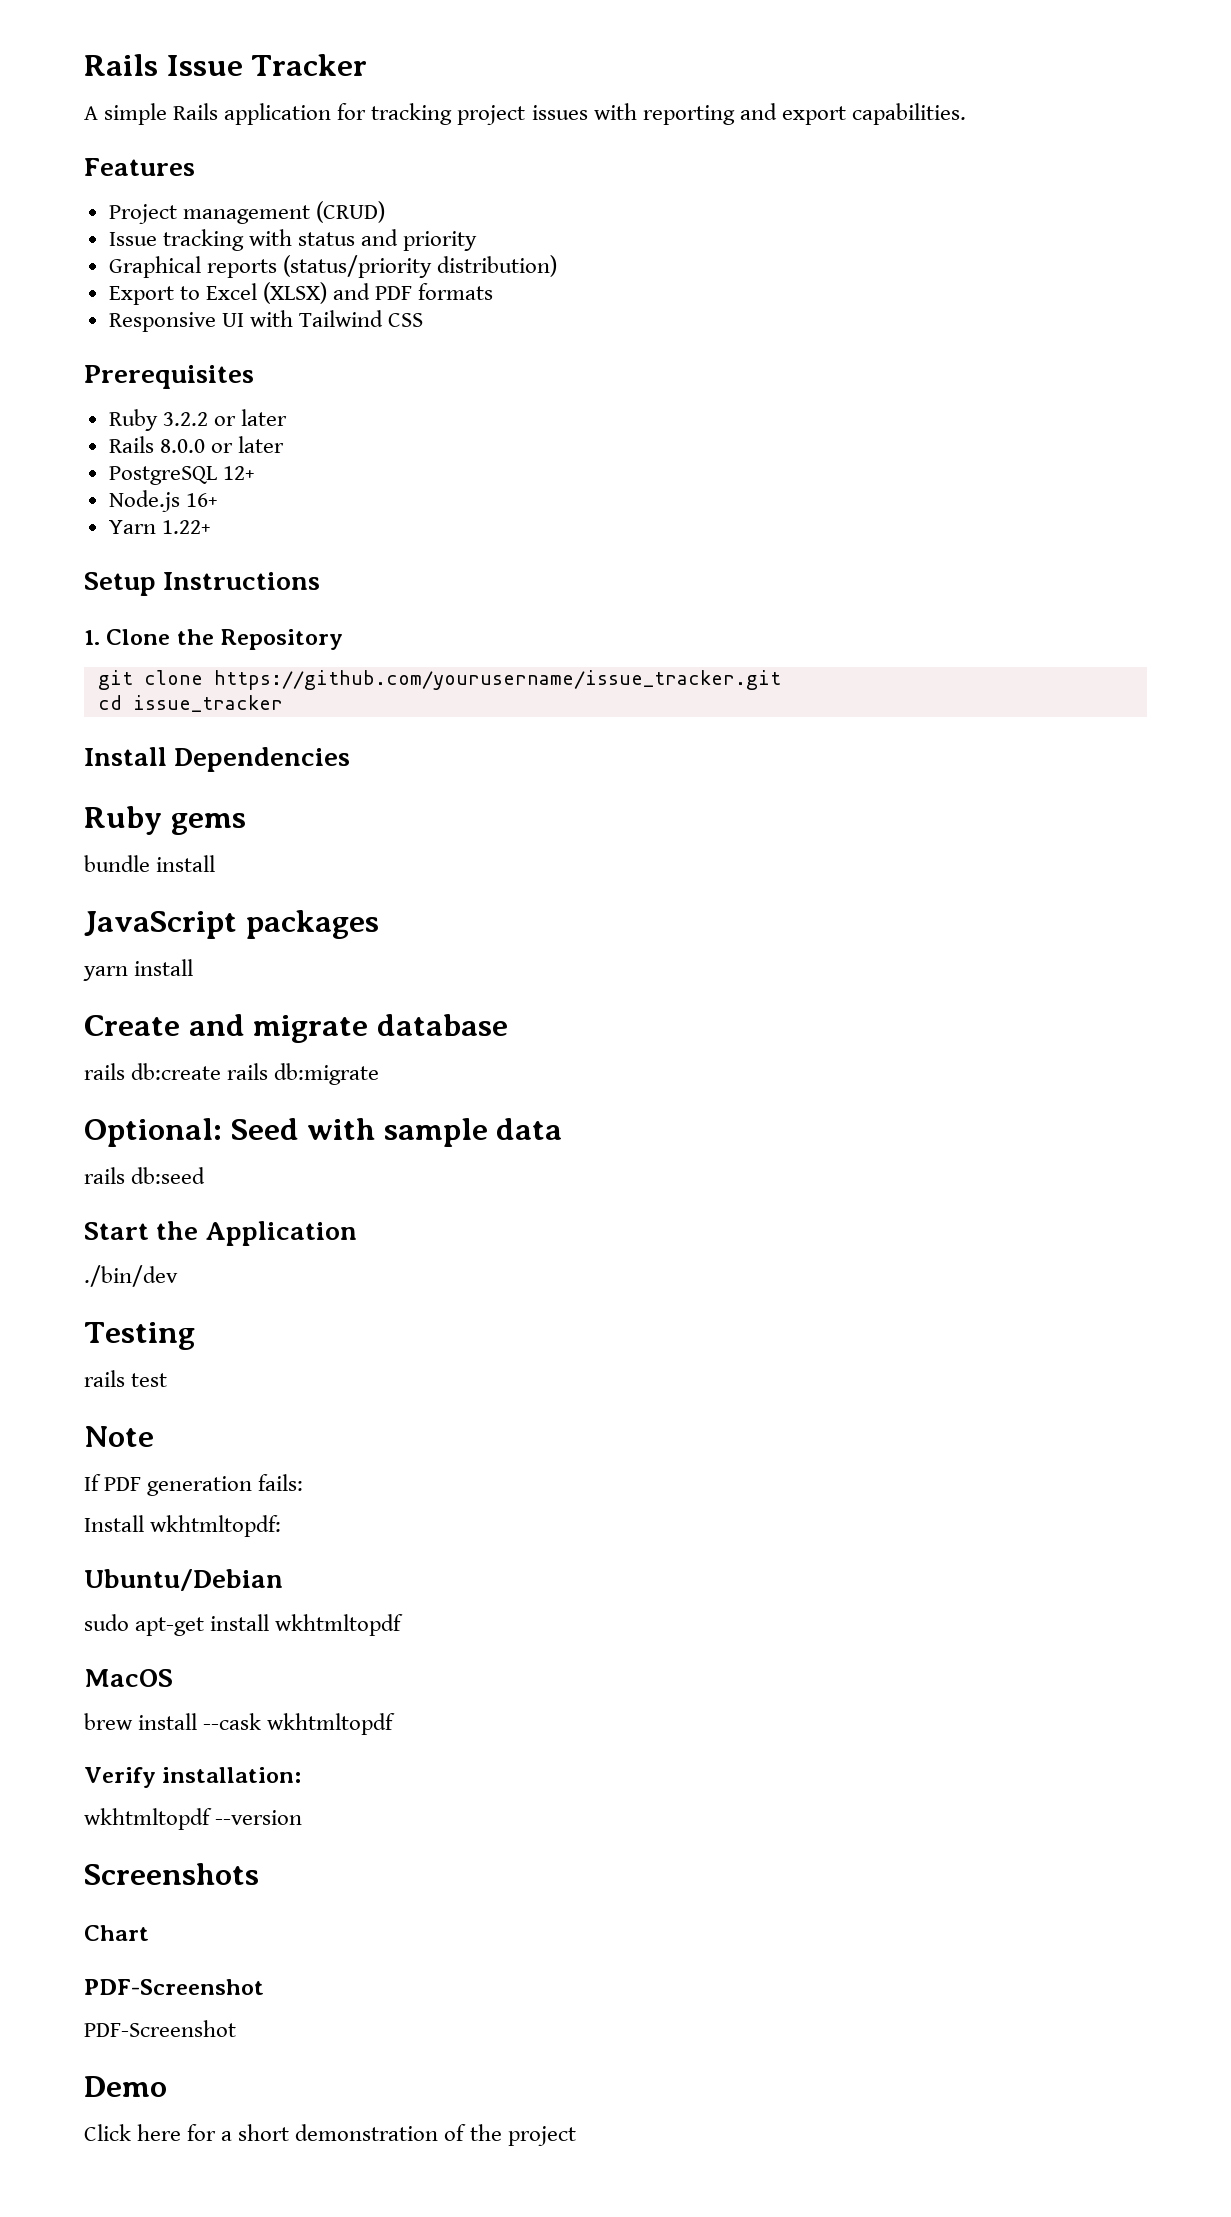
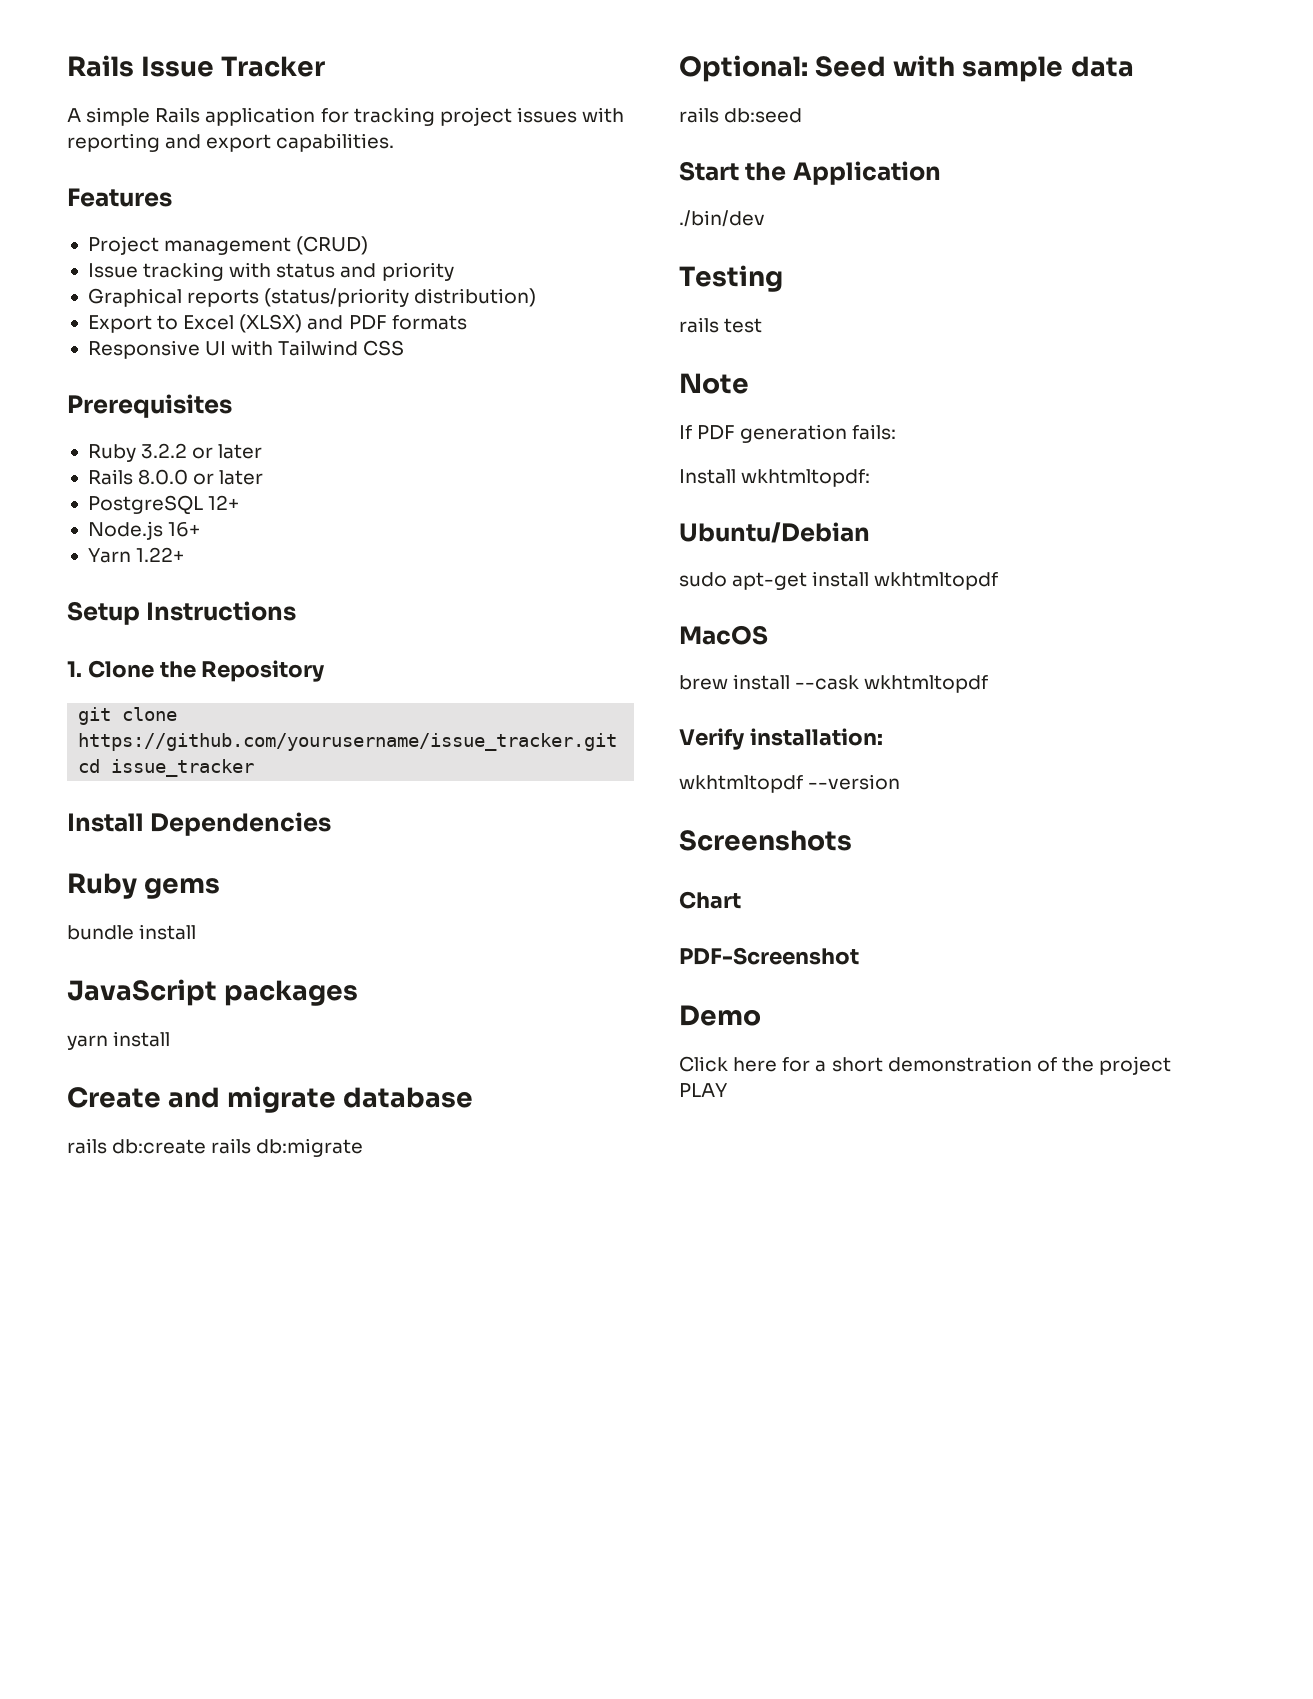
  Chart
- PDF-Screenshot
+ PLAY

